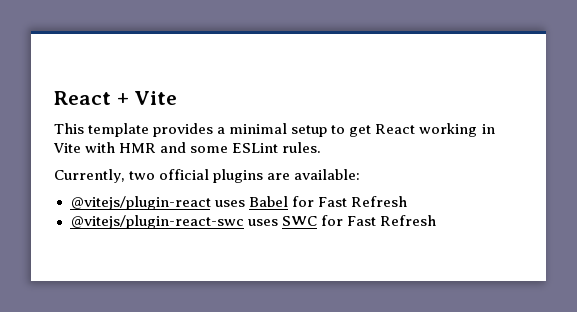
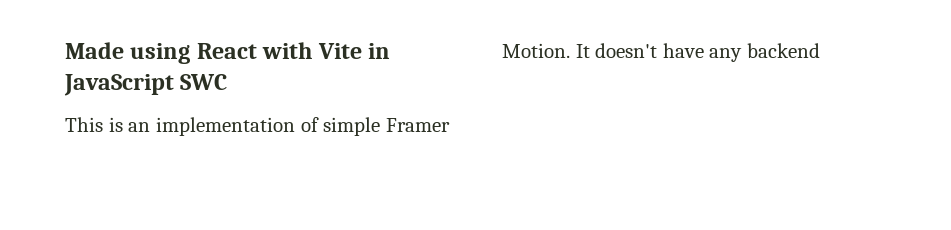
- React + Vite
- This template provides a minimal setup to get React working in Vite with HMR and some ESLint rules.
- Currently, two official plugins are available:
- @vitejs/plugin-react uses Babel for Fast Refresh
- @vitejs/plugin-react-swc uses SWC for Fast Refresh
+ Made using React with Vite in JavaScript SWC
+ This is an implementation of simple Framer Motion. It doesn't have any backend

